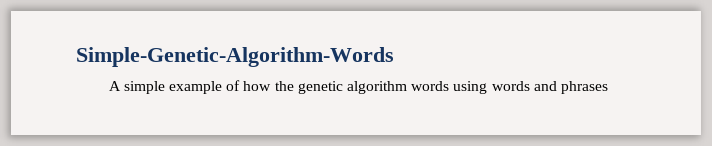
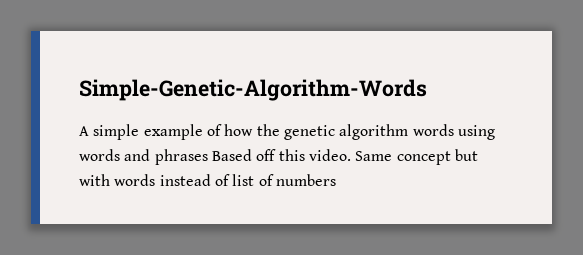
- A simple example of how the genetic algorithm words using words and phrases
+ A simple example of how the genetic algorithm words using words and phrases Based off this video. Same concept but with words instead of list of numbers

